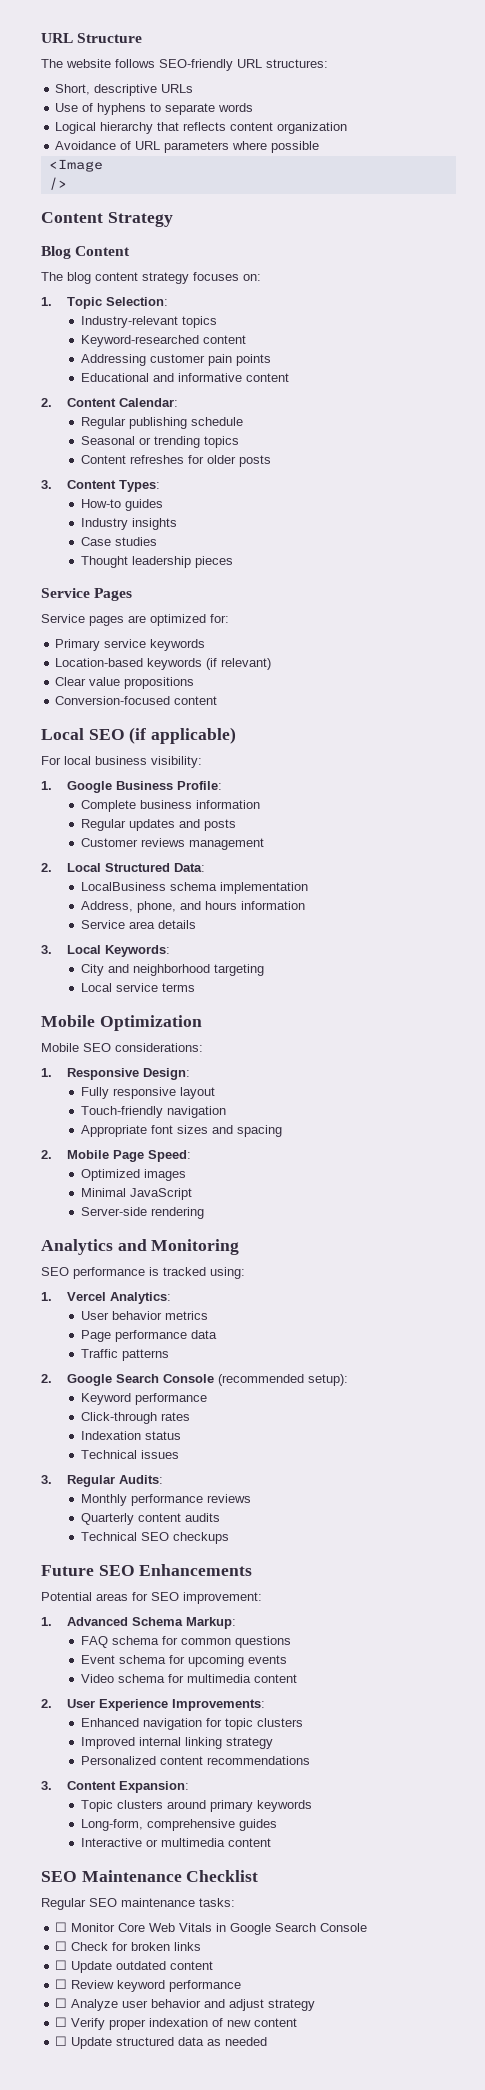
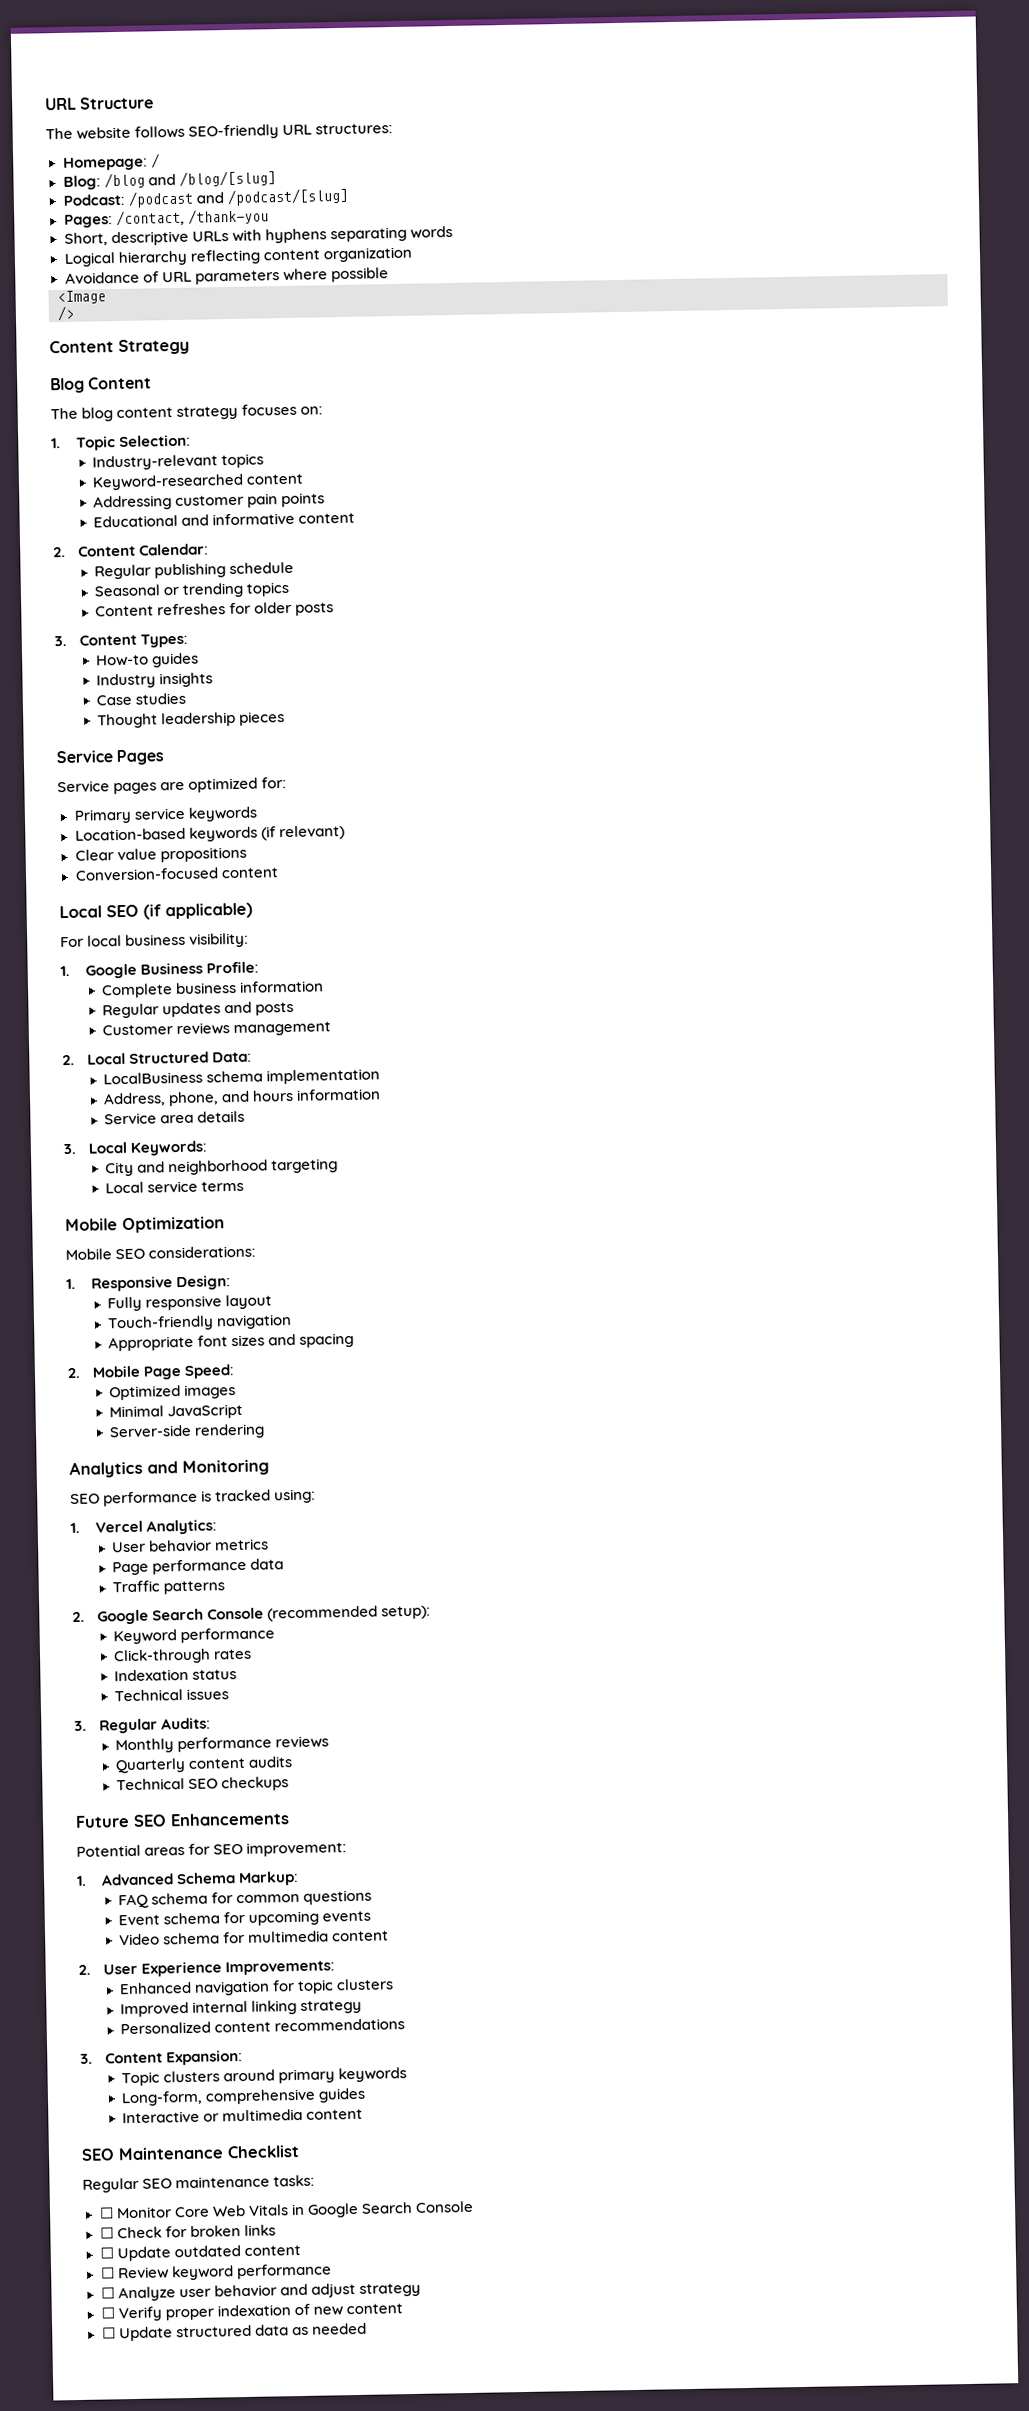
- Short, descriptive URLs
- Use of hyphens to separate words
+ Homepage: /
+ Blog: /blog and /blog/[slug]
+ Podcast: /podcast and /podcast/[slug]
+ Pages: /contact, /thank-you
+ Short, descriptive URLs with hyphens separating words
- Logical hierarchy that reflects content organization
+ Logical hierarchy reflecting content organization

